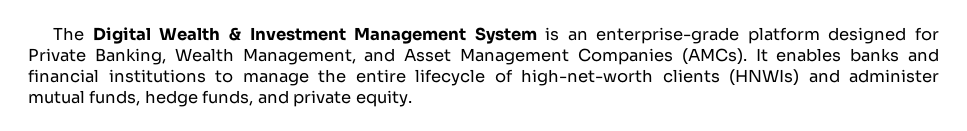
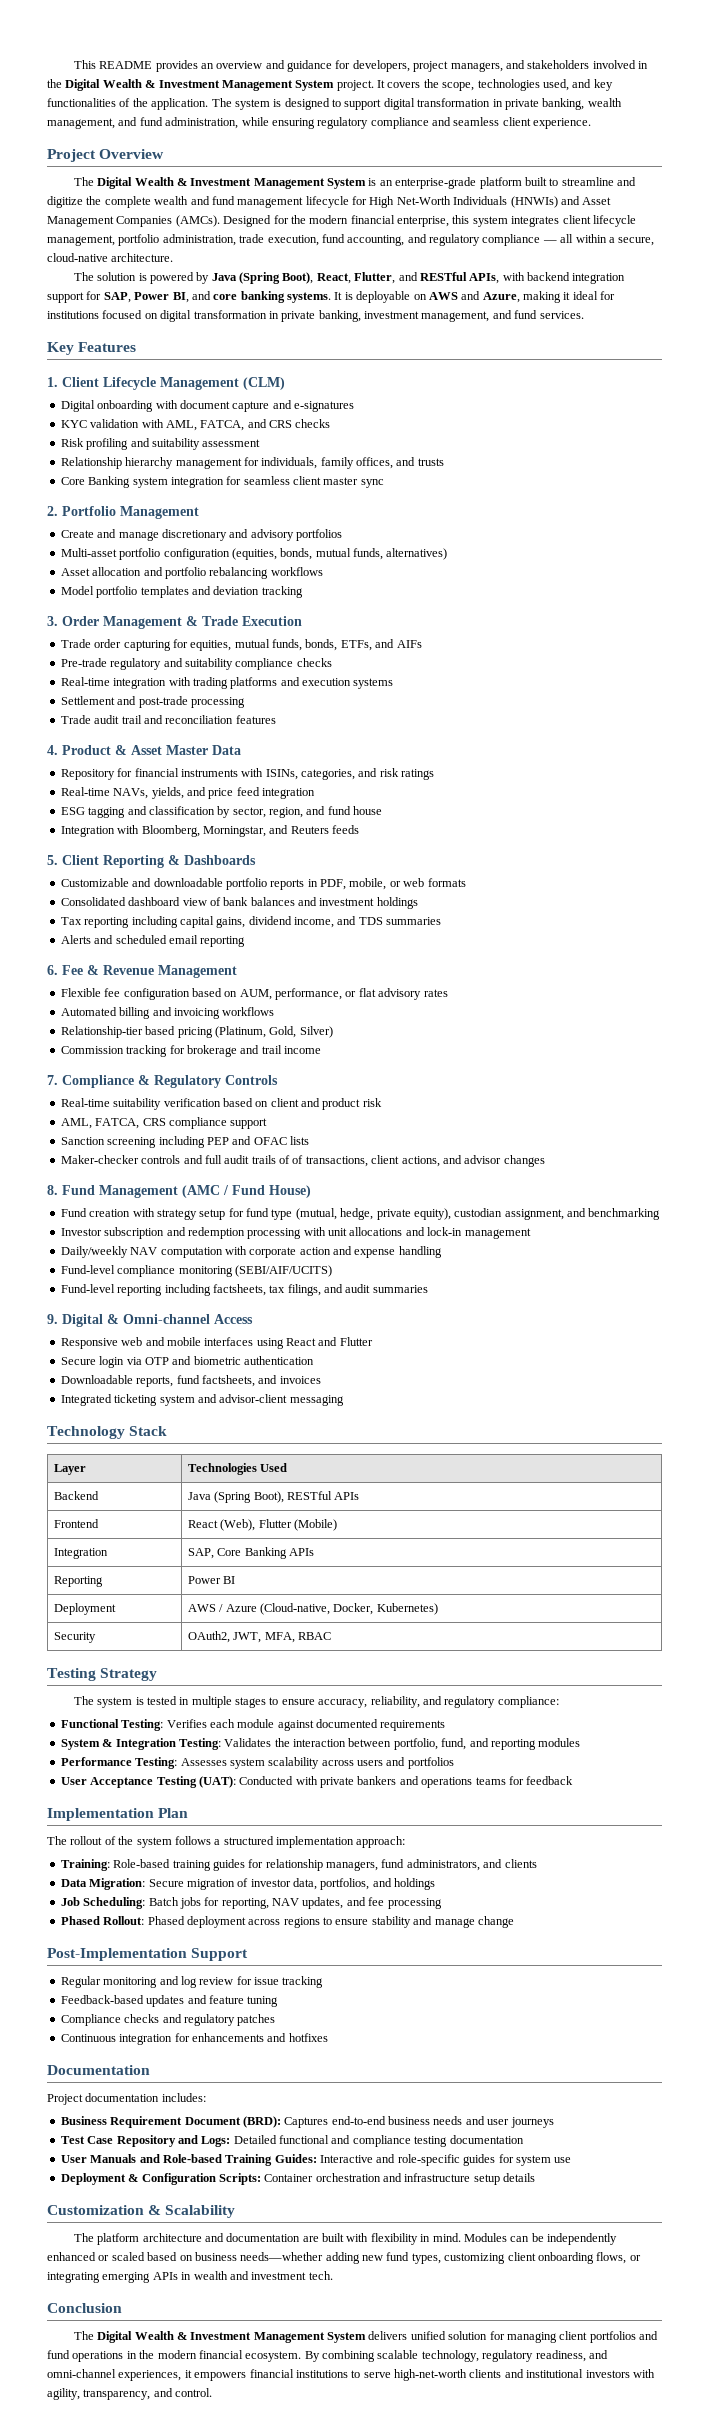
+ This README provides an overview and guidance for developers, project managers, and stakeholders involved in the Digital Wealth & Investment Management System project. It covers the scope, technologies used, and key functionalities of the application. The system is designed to support digital transformation in private banking, wealth management, and fund administration, while ensuring regulatory compliance and seamless client experience.
+ Project Overview
- The Digital Wealth & Investment Management System is an enterprise-grade platform designed for Private Banking, Wealth Management, and Asset Management Companies (AMCs).
+ The Digital Wealth & Investment Management System is an enterprise-grade platform built to streamline and digitize the complete wealth and fund management lifecycle for High Net-Worth Individuals (HNWIs) and Asset Management Companies (AMCs).
- It enables banks and financial institutions to manage the entire lifecycle of high-net-worth clients (HNWIs) and administer mutual funds, hedge funds, and private equity.
+ Designed for the modern financial enterprise, this system integrates client lifecycle management, portfolio administration, trade execution, fund accounting, and regulatory compliance — all within a secure, cloud-native architecture.
+ The solution is powered by Java (Spring Boot), React, Flutter, and RESTful APIs, with backend integration support for SAP, Power BI, and core banking systems. It is deployable on AWS and Azure, making it ideal for institutions focused on digital transformation in private banking, investment management, and fund services.
+ Key Features
+ 1. Client Lifecycle Management (CLM)
+ Digital onboarding with document capture and e-signatures
+ KYC validation with AML, FATCA, and CRS checks
+ Risk profiling and suitability assessment
+ Relationship hierarchy management for individuals, family offices, and trusts
+ Core Banking system integration for seamless client master sync
+ 2. Portfolio Management
+ Create and manage discretionary and advisory portfolios
+ Multi-asset portfolio configuration (equities, bonds, mutual funds, alternatives)
+ Asset allocation and portfolio rebalancing workflows
+ Model portfolio templates and deviation tracking
+ 3. Order Management & Trade Execution
+ Trade order capturing for equities, mutual funds, bonds, ETFs, and AIFs
+ Pre-trade regulatory and suitability compliance checks
+ Real-time integration with trading platforms and execution systems
+ Settlement and post-trade processing
+ Trade audit trail and reconciliation features
+ 4. Product & Asset Master Data
+ Repository for financial instruments with ISINs, categories, and risk ratings
+ Real-time NAVs, yields, and price feed integration
+ ESG tagging and classification by sector, region, and fund house
+ Integration with Bloomberg, Morningstar, and Reuters feeds
+ 5. Client Reporting & Dashboards
+ Customizable and downloadable portfolio reports in PDF, mobile, or web formats
+ Consolidated dashboard view of bank balances and investment holdings
+ Tax reporting including capital gains, dividend income, and TDS summaries
+ Alerts and scheduled email reporting
+ 6. Fee & Revenue Management
+ Flexible fee configuration based on AUM, performance, or flat advisory rates
+ Automated billing and invoicing workflows
+ Relationship-tier based pricing (Platinum, Gold, Silver)
+ Commission tracking for brokerage and trail income
+ 7. Compliance & Regulatory Controls
+ Real-time suitability verification based on client and product risk
+ AML, FATCA, CRS compliance support
+ Sanction screening including PEP and OFAC lists
+ Maker-checker controls and full audit trails of of transactions, client actions, and advisor changes
+ 8. Fund Management (AMC / Fund House)
+ Fund creation with strategy setup for fund type (mutual, hedge, private equity), custodian assignment, and benchmarking
+ Investor subscription and redemption processing with unit allocations and lock-in management
+ Daily/weekly NAV computation with corporate action and expense handling
+ Fund-level compliance monitoring (SEBI/AIF/UCITS)
+ Fund-level reporting including factsheets, tax filings, and audit summaries
+ 9. Digital & Omni-channel Access
+ Responsive web and mobile interfaces using React and Flutter
+ Secure login via OTP and biometric authentication
+ Downloadable reports, fund factsheets, and invoices
+ Integrated ticketing system and advisor-client messaging
+ Technology Stack
+ Layer | Technologies Used
+ Backend | Java (Spring Boot), RESTful APIs
+ Frontend | React (Web), Flutter (Mobile)
+ Integration | SAP, Core Banking APIs
+ Reporting | Power BI
+ Deployment | AWS / Azure (Cloud-native, Docker, Kubernetes)
+ Security | OAuth2, JWT, MFA, RBAC
+ Testing Strategy
+ The system is tested in multiple stages to ensure accuracy, reliability, and regulatory compliance:
+ Functional Testing: Verifies each module against documented requirements
+ System & Integration Testing: Validates the interaction between portfolio, fund, and reporting modules
+ Performance Testing: Assesses system scalability across users and portfolios
+ User Acceptance Testing (UAT): Conducted with private bankers and operations teams for feedback
+ Implementation Plan
+ The rollout of the system follows a structured implementation approach:
+ Training: Role-based training guides for relationship managers, fund administrators, and clients
+ Data Migration: Secure migration of investor data, portfolios, and holdings
+ Job Scheduling: Batch jobs for reporting, NAV updates, and fee processing
+ Phased Rollout: Phased deployment across regions to ensure stability and manage change
+ Post-Implementation Support
+ Regular monitoring and log review for issue tracking
+ Feedback-based updates and feature tuning
+ Compliance checks and regulatory patches
+ Continuous integration for enhancements and hotfixes
+ Documentation
+ Project documentation includes:
+ Business Requirement Document (BRD): Captures end-to-end business needs and user journeys
+ Test Case Repository and Logs: Detailed functional and compliance testing documentation
+ User Manuals and Role-based Training Guides: Interactive and role-specific guides for system use
+ Deployment & Configuration Scripts: Container orchestration and infrastructure setup details
+ Customization & Scalability
+ The platform architecture and documentation are built with flexibility in mind. Modules can be independently enhanced or scaled based on business needs—whether adding new fund types, customizing client onboarding flows, or integrating emerging APIs in wealth and investment tech.
+ Conclusion
+ The Digital Wealth & Investment Management System delivers unified solution for managing client portfolios and fund operations in the modern financial ecosystem. By combining scalable technology, regulatory readiness, and omni-channel experiences, it empowers financial institutions to serve high-net-worth clients and institutional investors with agility, transparency, and control.

